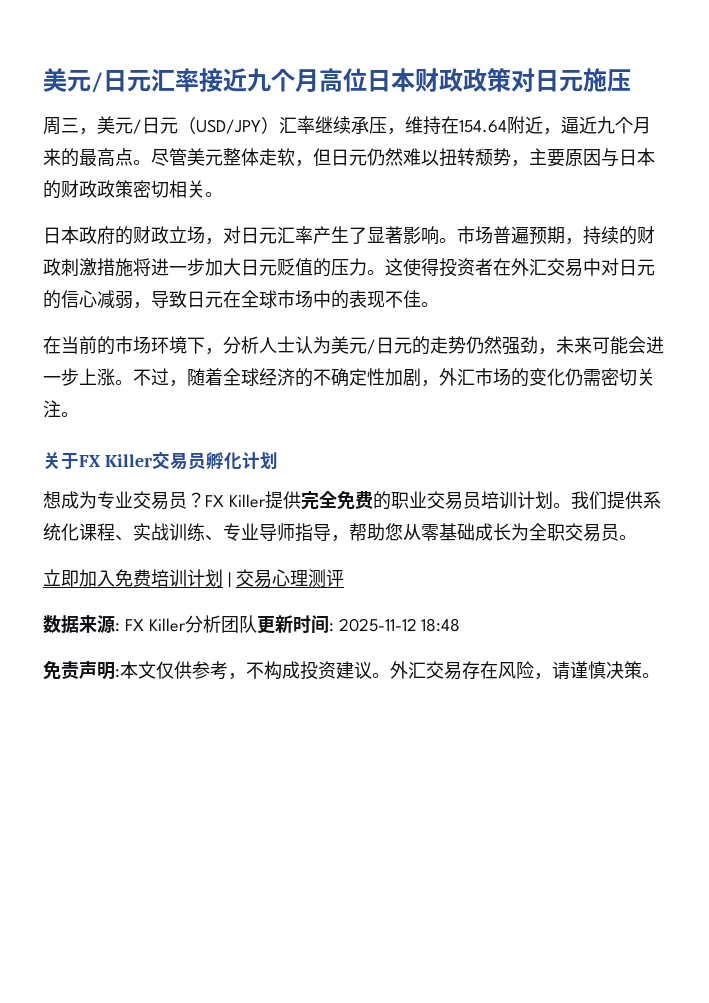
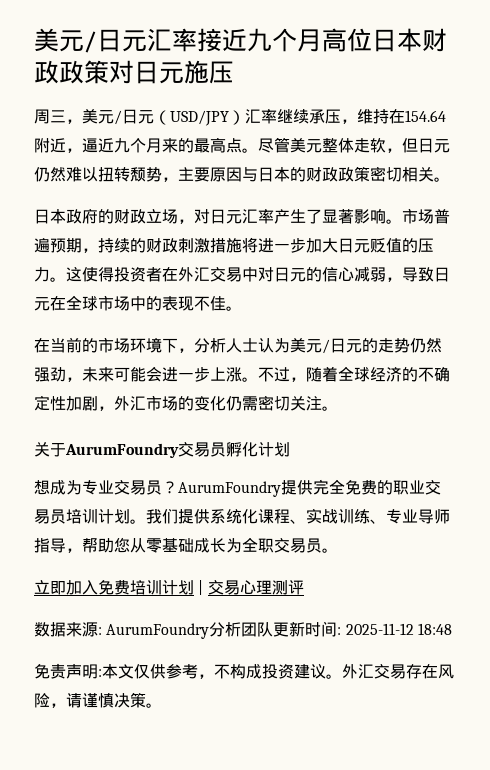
- 关于FX Killer交易员孵化计划
+ 关于AurumFoundry交易员孵化计划
- FX Killer提供完全免费的职业交易员培训计划。
+ AurumFoundry提供完全免费的职业交易员培训计划。
- 数据来源: FX Killer分析团队更新时间: 2025-11-12 18:48
+ 数据来源: AurumFoundry分析团队更新时间: 2025-11-12 18:48

